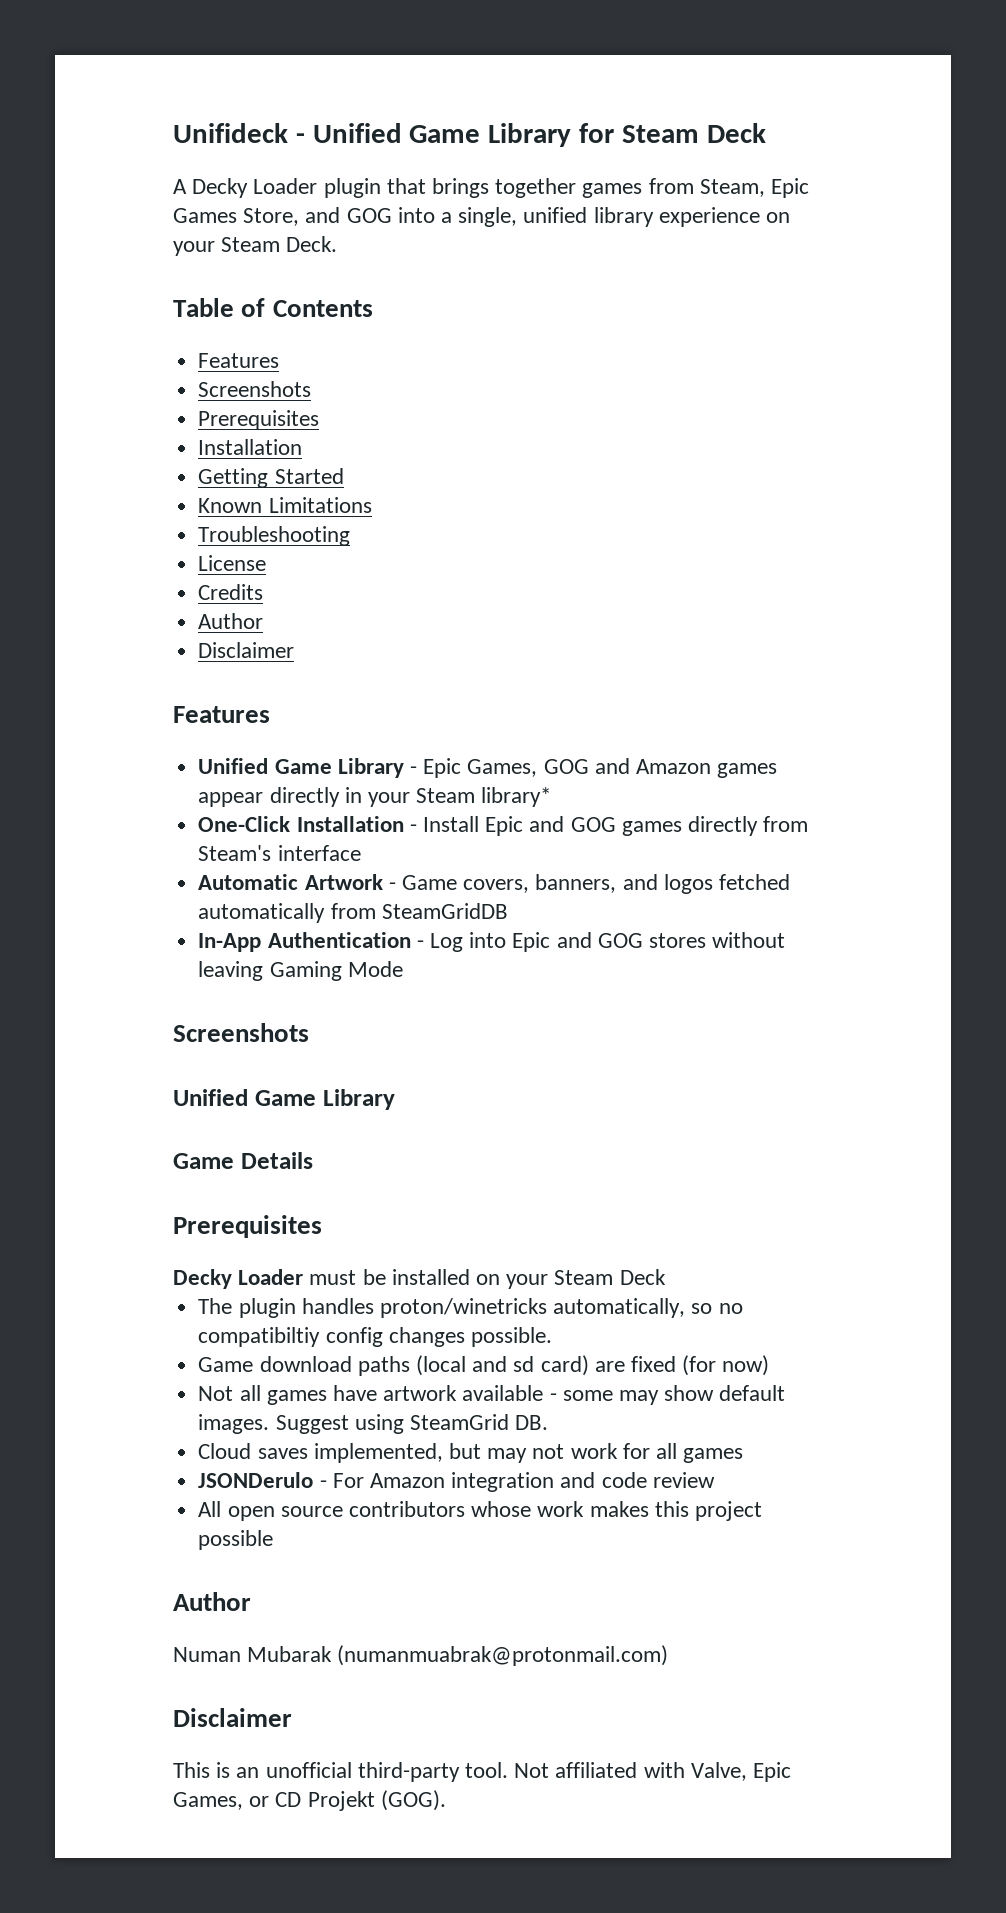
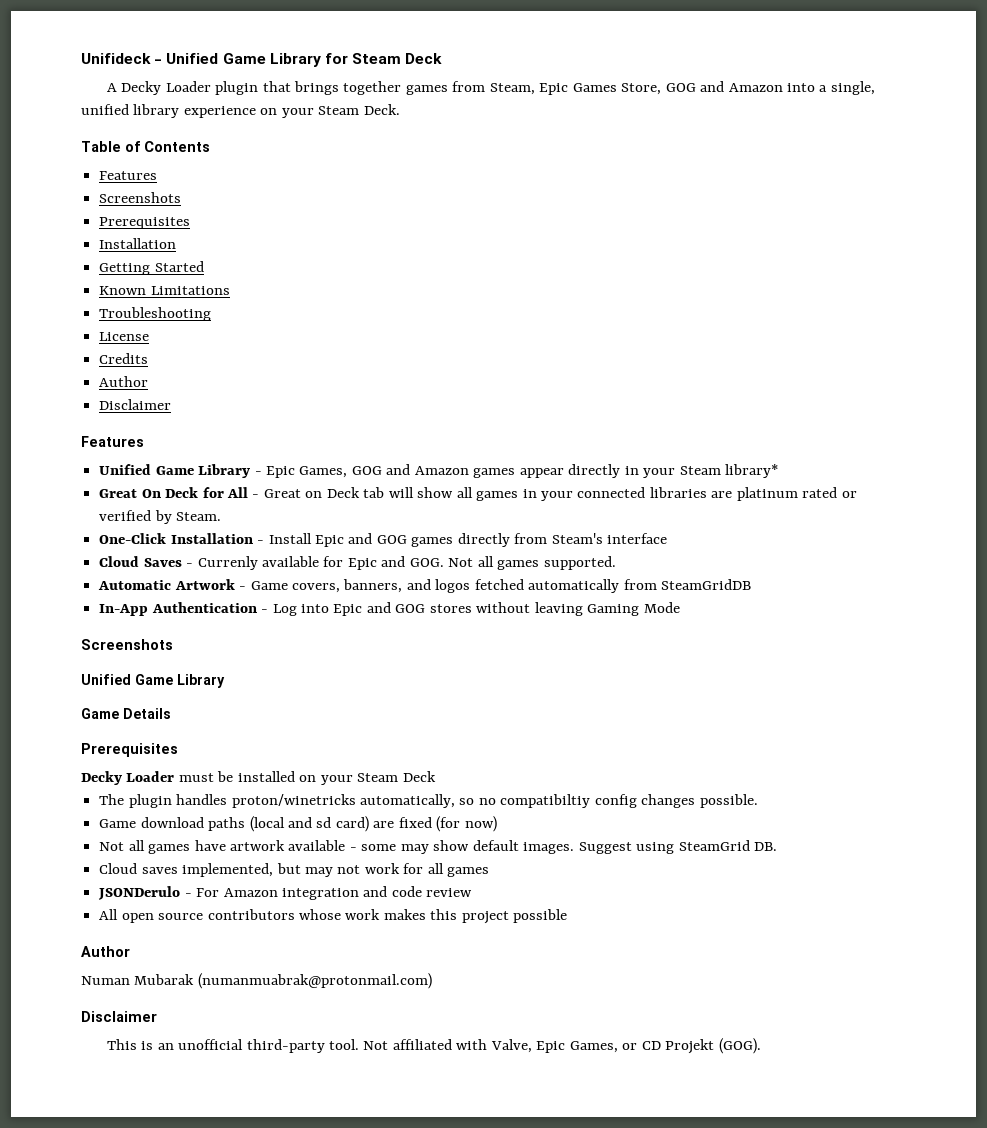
- A Decky Loader plugin that brings together games from Steam, Epic Games Store, and GOG into a single, unified library experience on your Steam Deck.
+ A Decky Loader plugin that brings together games from Steam, Epic Games Store, GOG and Amazon into a single, unified library experience on your Steam Deck.
+ Great On Deck for All - Great on Deck tab will show all games in your connected libraries are platinum rated or verified by Steam.
+ Cloud Saves - Currenly available for Epic and GOG. Not all games supported.

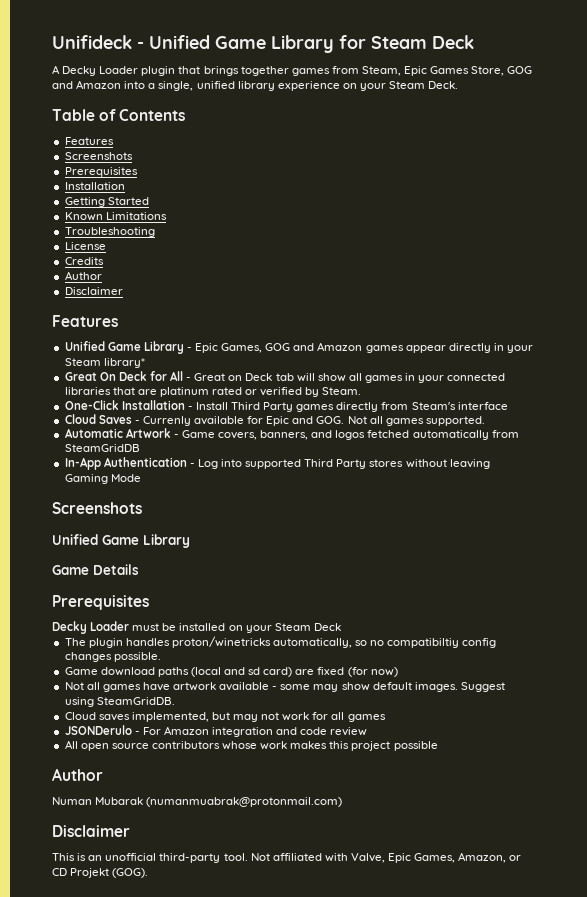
- Great On Deck for All - Great on Deck tab will show all games in your connected libraries are platinum rated or verified by Steam.
+ Great On Deck for All - Great on Deck tab will show all games in your connected libraries that are platinum rated or verified by Steam.
- One-Click Installation - Install Epic and GOG games directly from Steam's interface
+ One-Click Installation - Install Third Party games directly from Steam's interface
- In-App Authentication - Log into Epic and GOG stores without leaving Gaming Mode
+ In-App Authentication - Log into supported Third Party stores without leaving Gaming Mode
- Suggest using SteamGrid DB.
+ Suggest using SteamGridDB.
- Not affiliated with Valve, Epic Games, or CD Projekt (GOG).
+ Not affiliated with Valve, Epic Games, Amazon, or CD Projekt (GOG).

